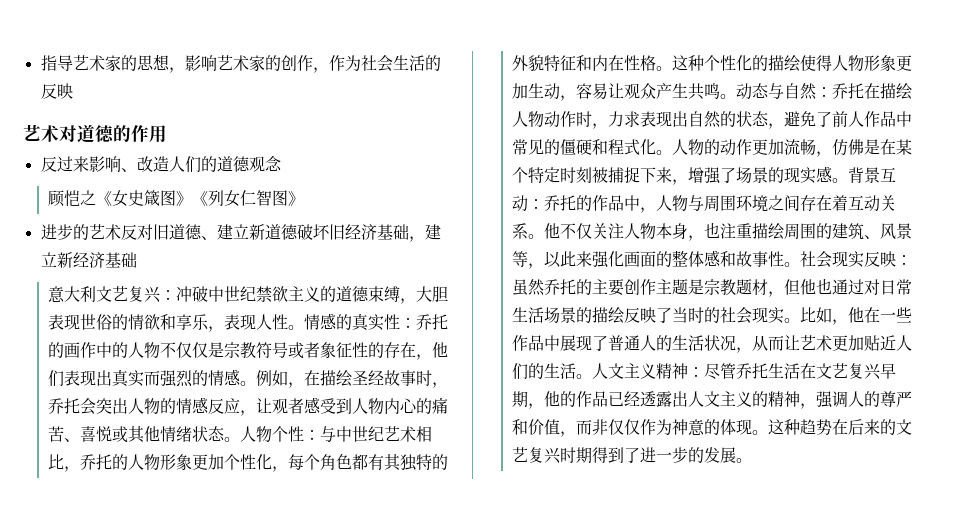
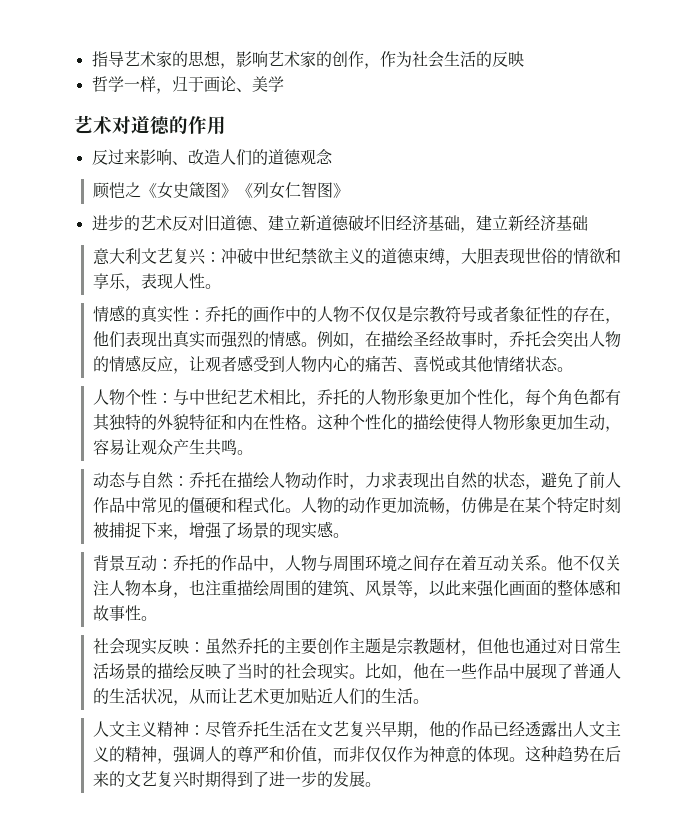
+ 哲学一样，归于画论、美学
- 意大利文艺复兴：冲破中世纪禁欲主义的道德束缚，大胆表现世俗的情欲和享乐，表现人性。情感的真实性：乔托的画作中的人物不仅仅是宗教符号或者象征性的存在，他们表现出真实而强烈的情感。
+ 意大利文艺复兴：冲破中世纪禁欲主义的道德束缚，大胆表现世俗的情欲和享乐，表现人性。
+ 情感的真实性：乔托的画作中的人物不仅仅是宗教符号或者象征性的存在，他们表现出真实而强烈的情感。
- 例如，在描绘圣经故事时，乔托会突出人物的情感反应，让观者感受到人物内心的痛苦、喜悦或其他情绪状态。人物个性：与中世纪艺术相比，乔托的人物形象更加个性化，每个角色都有其独特的外貌特征和内在性格。
+ 例如，在描绘圣经故事时，乔托会突出人物的情感反应，让观者感受到人物内心的痛苦、喜悦或其他情绪状态。
+ 人物个性：与中世纪艺术相比，乔托的人物形象更加个性化，每个角色都有其独特的外貌特征和内在性格。
- 这种个性化的描绘使得人物形象更加生动，容易让观众产生共鸣。动态与自然：乔托在描绘人物动作时，力求表现出自然的状态，避免了前人作品中常见的僵硬和程式化。
+ 这种个性化的描绘使得人物形象更加生动，容易让观众产生共鸣。
+ 动态与自然：乔托在描绘人物动作时，力求表现出自然的状态，避免了前人作品中常见的僵硬和程式化。
- 人物的动作更加流畅，仿佛是在某个特定时刻被捕捉下来，增强了场景的现实感。背景互动：乔托的作品中，人物与周围环境之间存在着互动关系。
+ 人物的动作更加流畅，仿佛是在某个特定时刻被捕捉下来，增强了场景的现实感。
+ 背景互动：乔托的作品中，人物与周围环境之间存在着互动关系。
- 他不仅关注人物本身，也注重描绘周围的建筑、风景等，以此来强化画面的整体感和故事性。社会现实反映：虽然乔托的主要创作主题是宗教题材，但他也通过对日常生活场景的描绘反映了当时的社会现实。
+ 他不仅关注人物本身，也注重描绘周围的建筑、风景等，以此来强化画面的整体感和故事性。
+ 社会现实反映：虽然乔托的主要创作主题是宗教题材，但他也通过对日常生活场景的描绘反映了当时的社会现实。
- 比如，他在一些作品中展现了普通人的生活状况，从而让艺术更加贴近人们的生活。人文主义精神：尽管乔托生活在文艺复兴早期，他的作品已经透露出人文主义的精神，强调人的尊严和价值，而非仅仅作为神意的体现。
+ 比如，他在一些作品中展现了普通人的生活状况，从而让艺术更加贴近人们的生活。
+ 人文主义精神：尽管乔托生活在文艺复兴早期，他的作品已经透露出人文主义的精神，强调人的尊严和价值，而非仅仅作为神意的体现。

